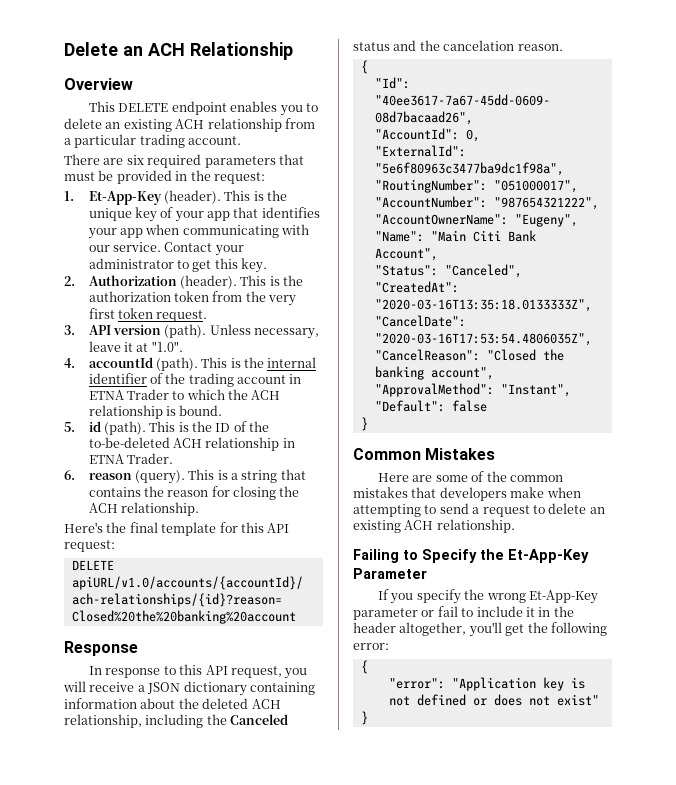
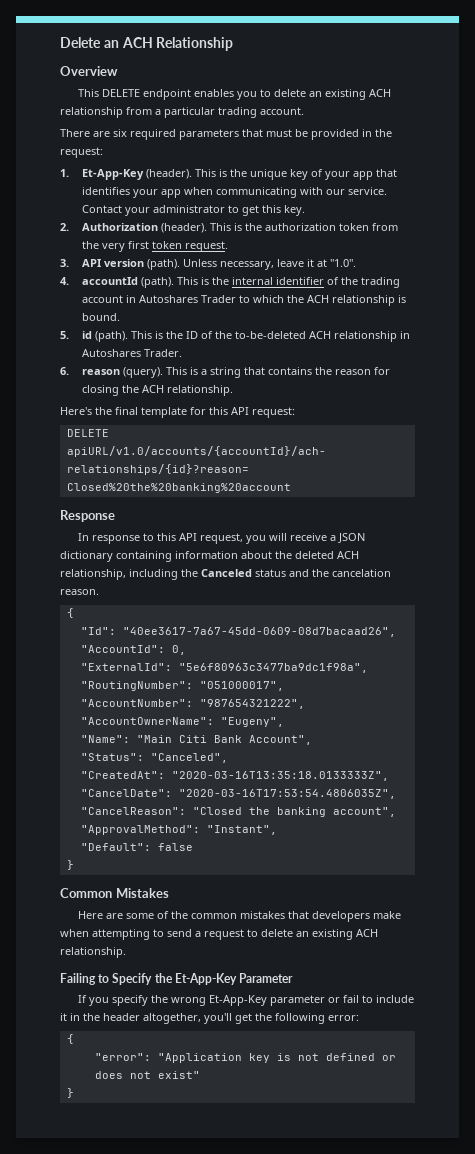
- This is the internal identifier of the trading account in ETNA Trader to which the ACH relationship is bound.
+ This is the internal identifier of the trading account in Autoshares Trader to which the ACH relationship is bound.
- This is the ID of the to-be-deleted ACH relationship in ETNA Trader.
+ This is the ID of the to-be-deleted ACH relationship in Autoshares Trader.

